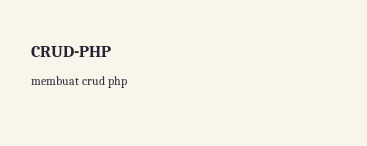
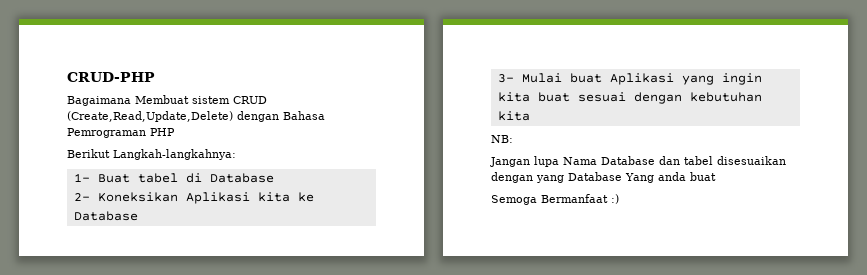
- membuat crud php
+ Bagaimana Membuat sistem CRUD (Create,Read,Update,Delete) dengan Bahasa Pemrograman PHP
+ Berikut Langkah-langkahnya:
+ 1- Buat tabel di Database
+ 2- Koneksikan Aplikasi kita ke Database
+ 3- Mulai buat Aplikasi yang ingin kita buat sesuai dengan kebutuhan kita
+ NB:
+ Jangan lupa Nama Database dan tabel disesuaikan dengan yang Database Yang anda buat
+ Semoga Bermanfaat :)

